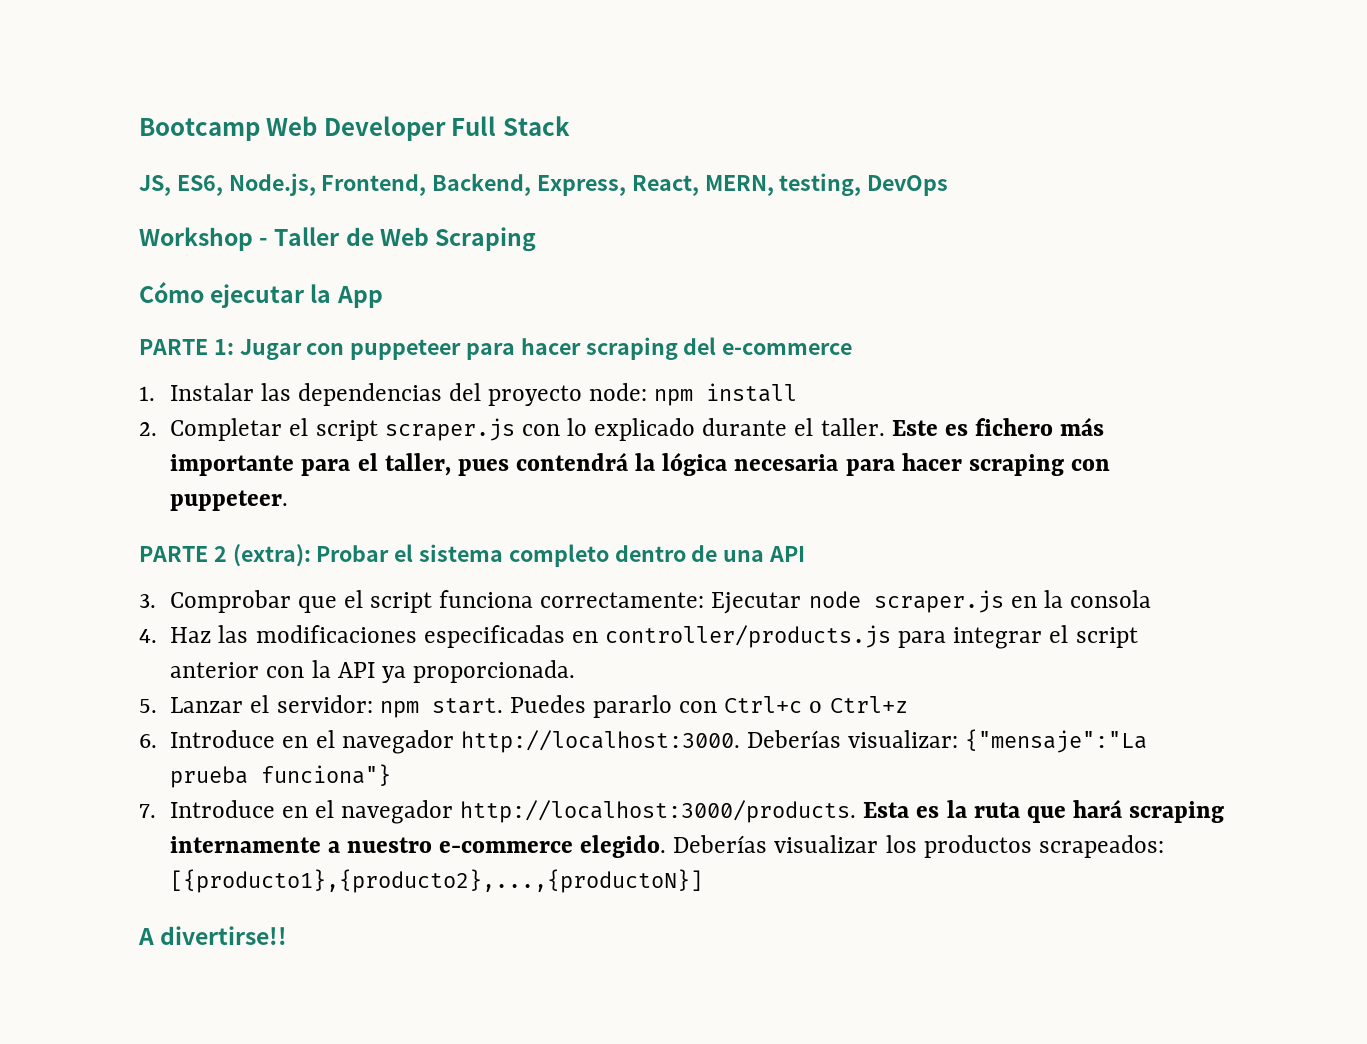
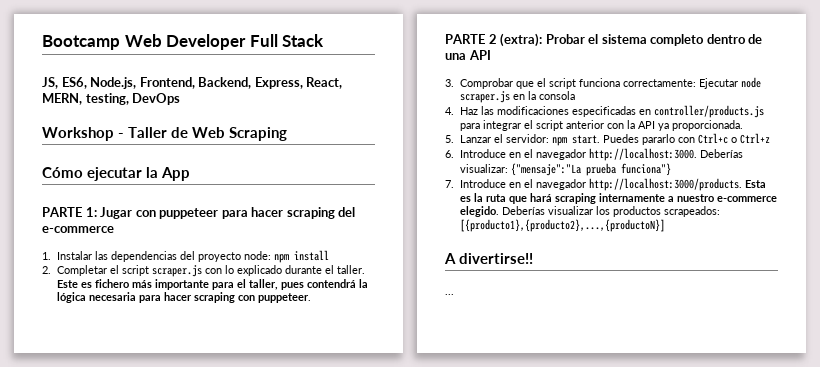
+ ...

